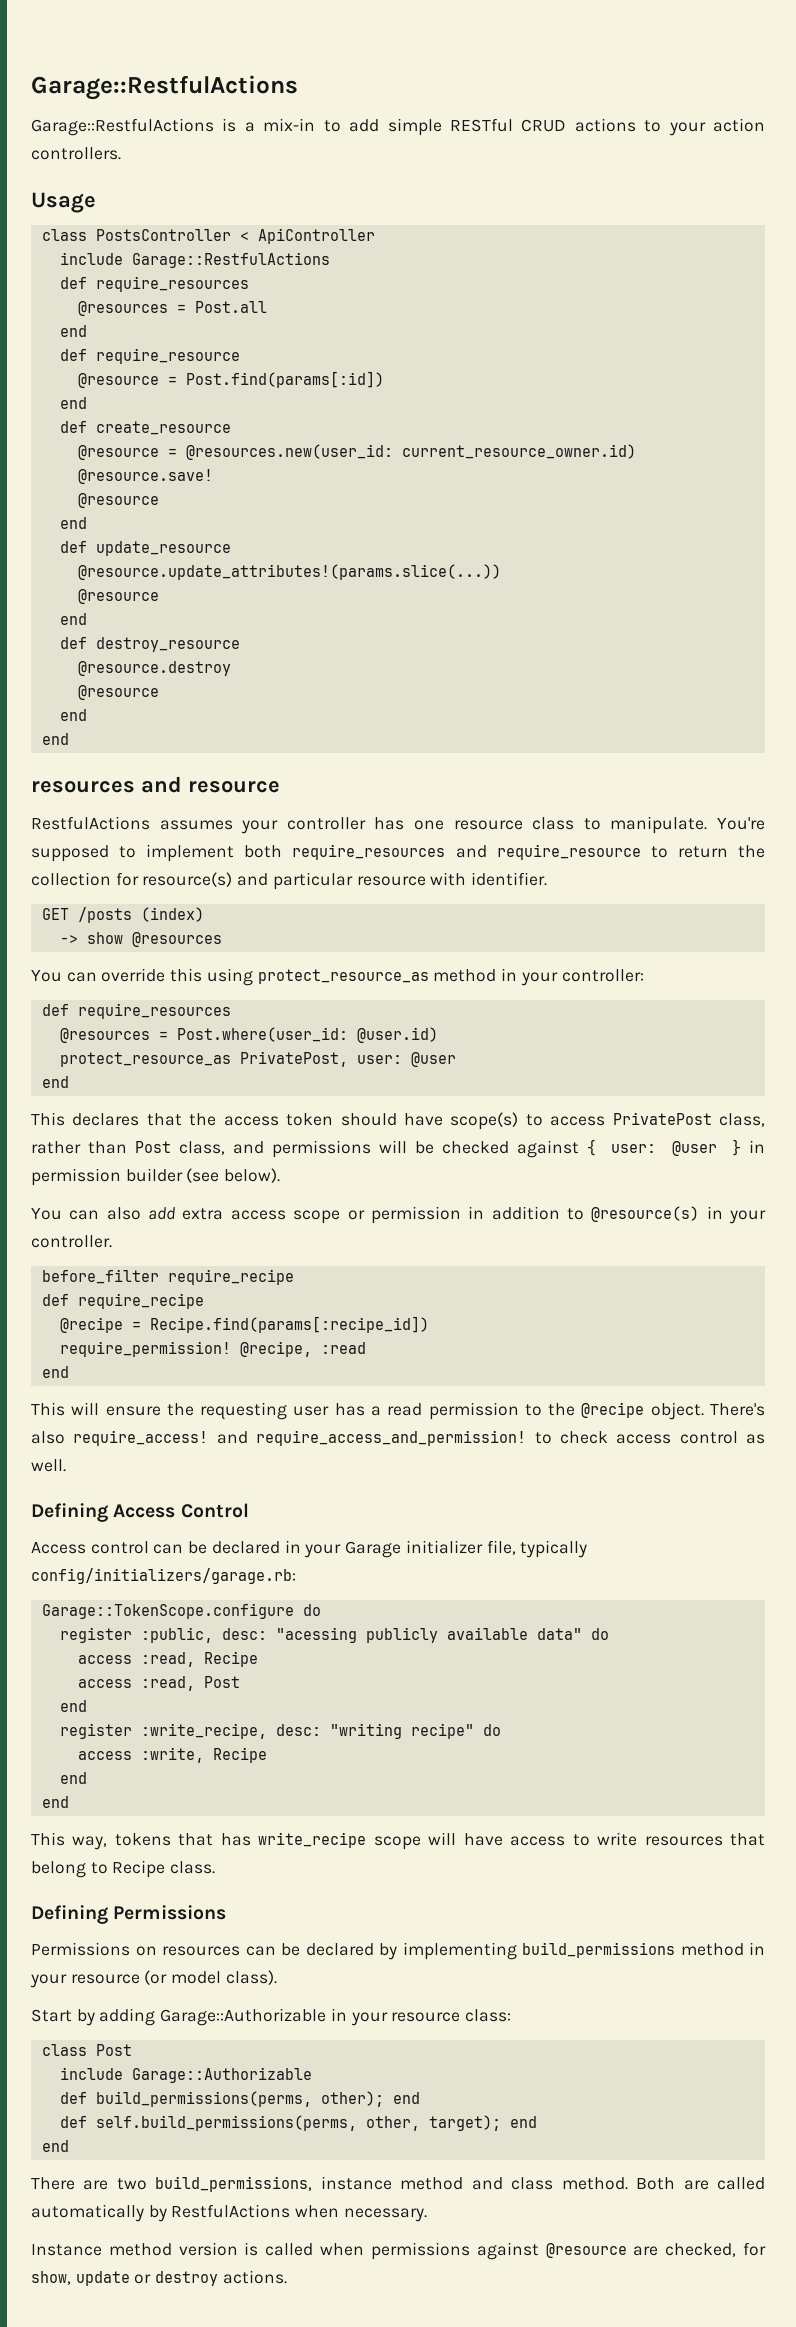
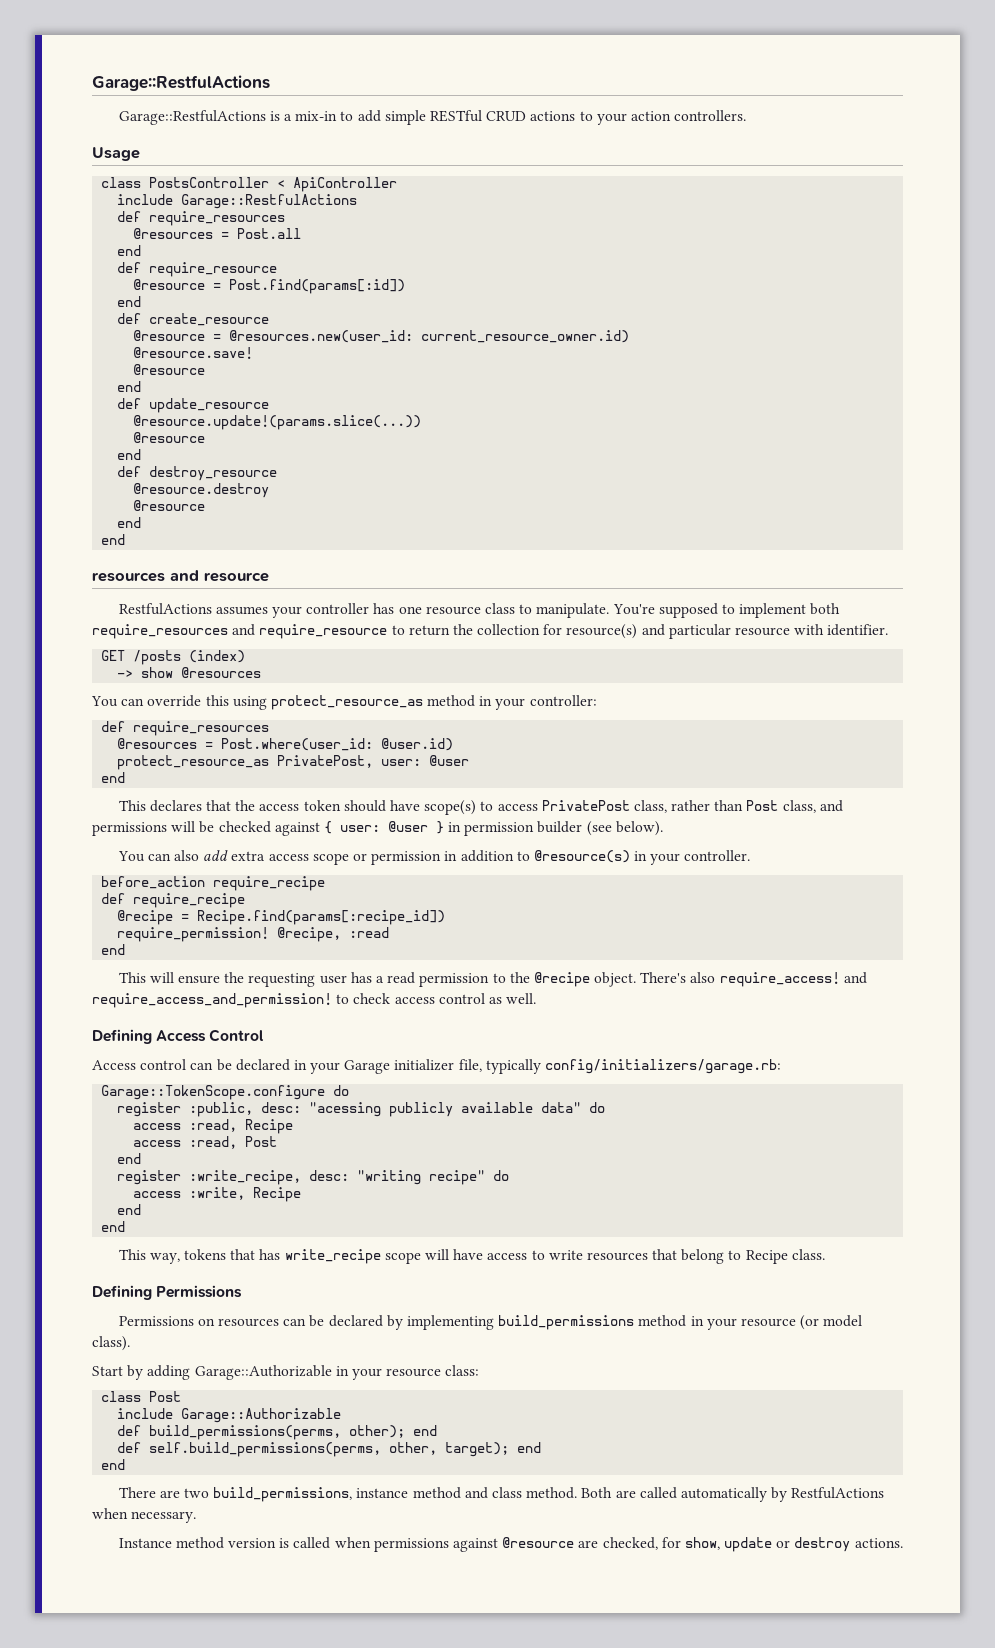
- @resource.update_attributes!(params.slice(...))
+ @resource.update!(params.slice(...))
- before_filter require_recipe
+ before_action require_recipe

